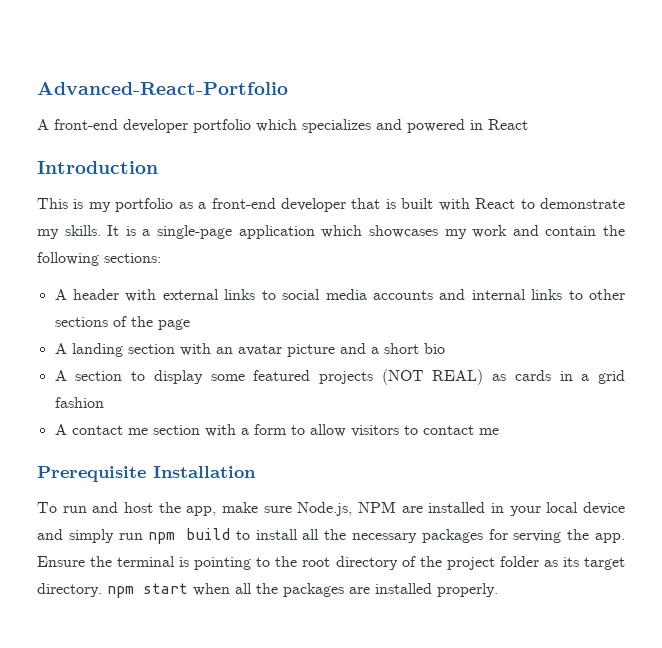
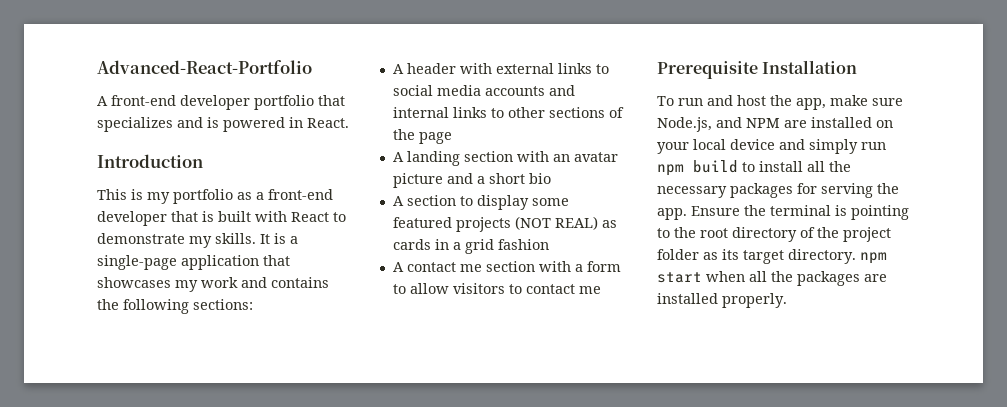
- A front-end developer portfolio which specializes and powered in React
+ A front-end developer portfolio that specializes and is powered in React.
- It is a single-page application which showcases my work and contain the following sections:
+ It is a single-page application that showcases my work and contains the following sections:
- To run and host the app, make sure Node.js, NPM are installed in your local device and simply run npm build to install all the necessary packages for serving the app.
+ To run and host the app, make sure Node.js, and NPM are installed on your local device and simply run npm build to install all the necessary packages for serving the app.

